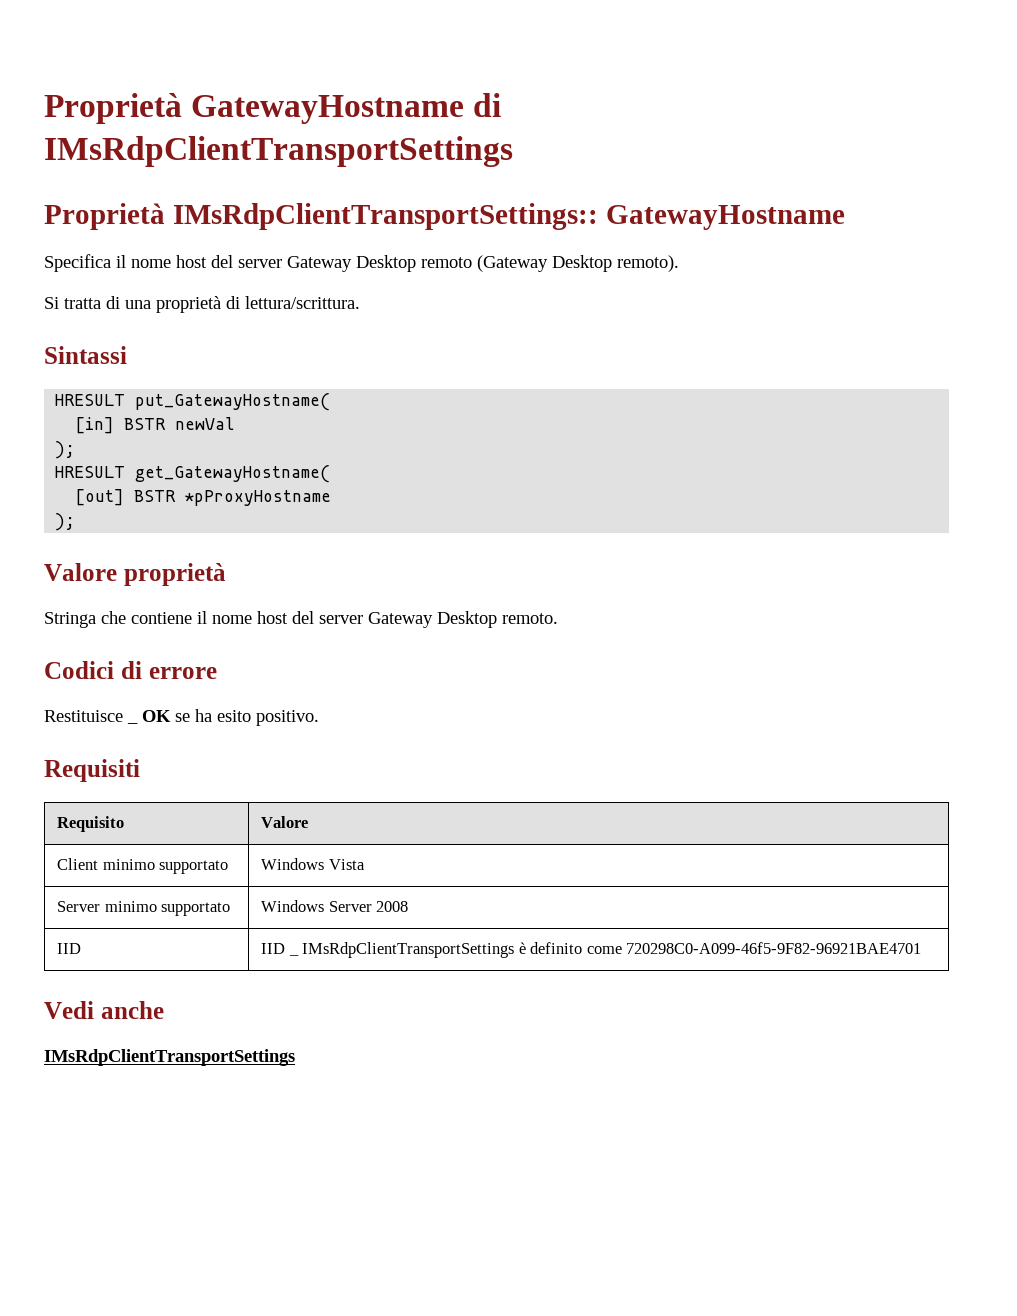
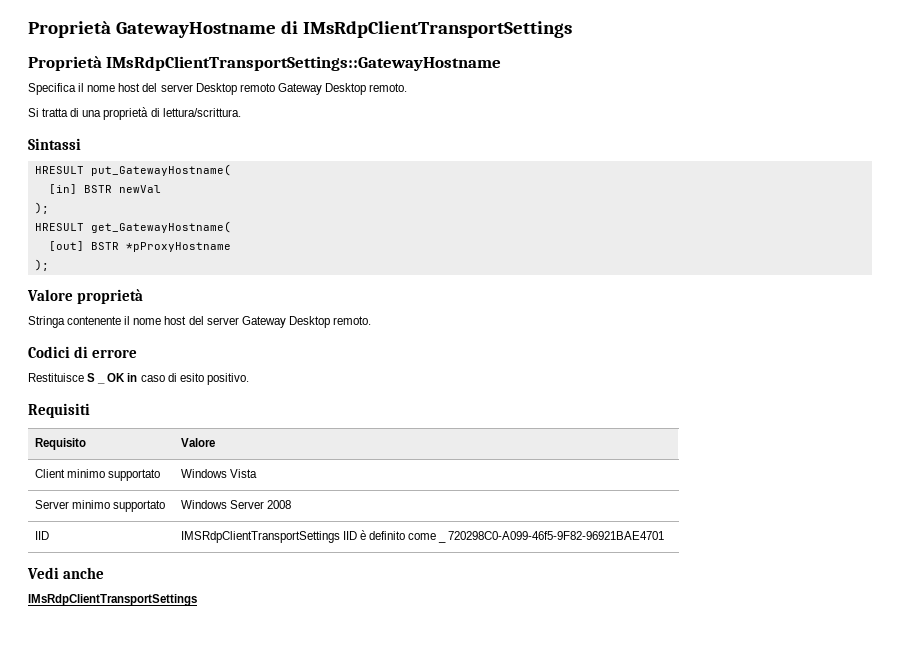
- Proprietà IMsRdpClientTransportSettings:: GatewayHostname
+ Proprietà IMsRdpClientTransportSettings::GatewayHostname
- Specifica il nome host del server Gateway Desktop remoto (Gateway Desktop remoto).
+ Specifica il nome host del server Desktop remoto Gateway Desktop remoto.
- Stringa che contiene il nome host del server Gateway Desktop remoto.
+ Stringa contenente il nome host del server Gateway Desktop remoto.
- Restituisce _ OK se ha esito positivo.
+ Restituisce S _ OK in caso di esito positivo.
- IID | IID _ IMsRdpClientTransportSettings è definito come 720298C0-A099-46f5-9F82-96921BAE4701
+ IID | IMSRdpClientTransportSettings IID è definito come _ 720298C0-A099-46f5-9F82-96921BAE4701

